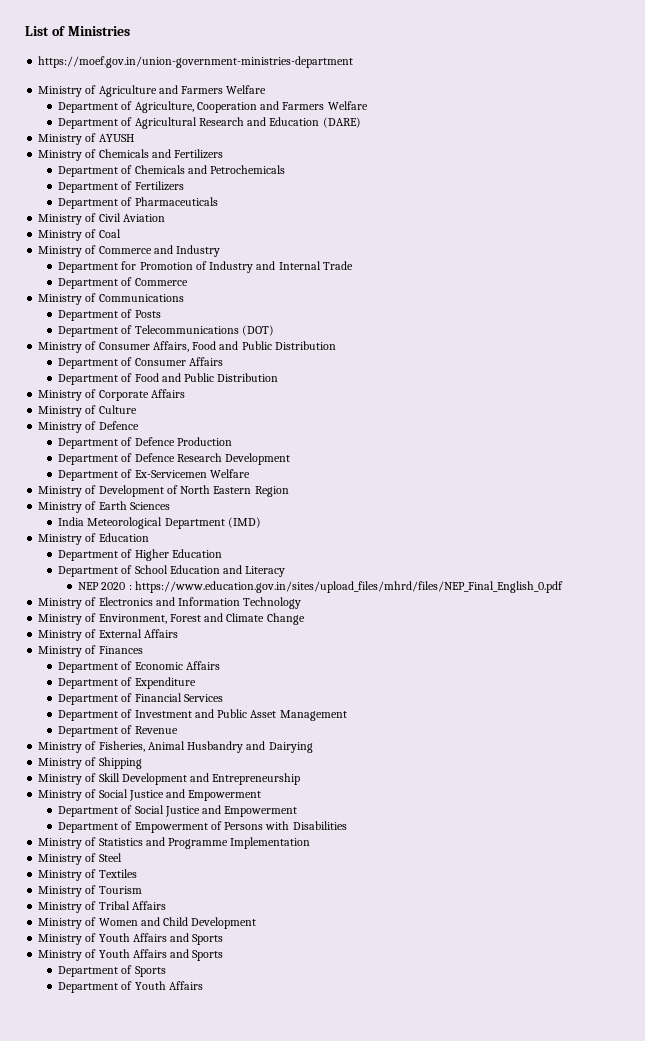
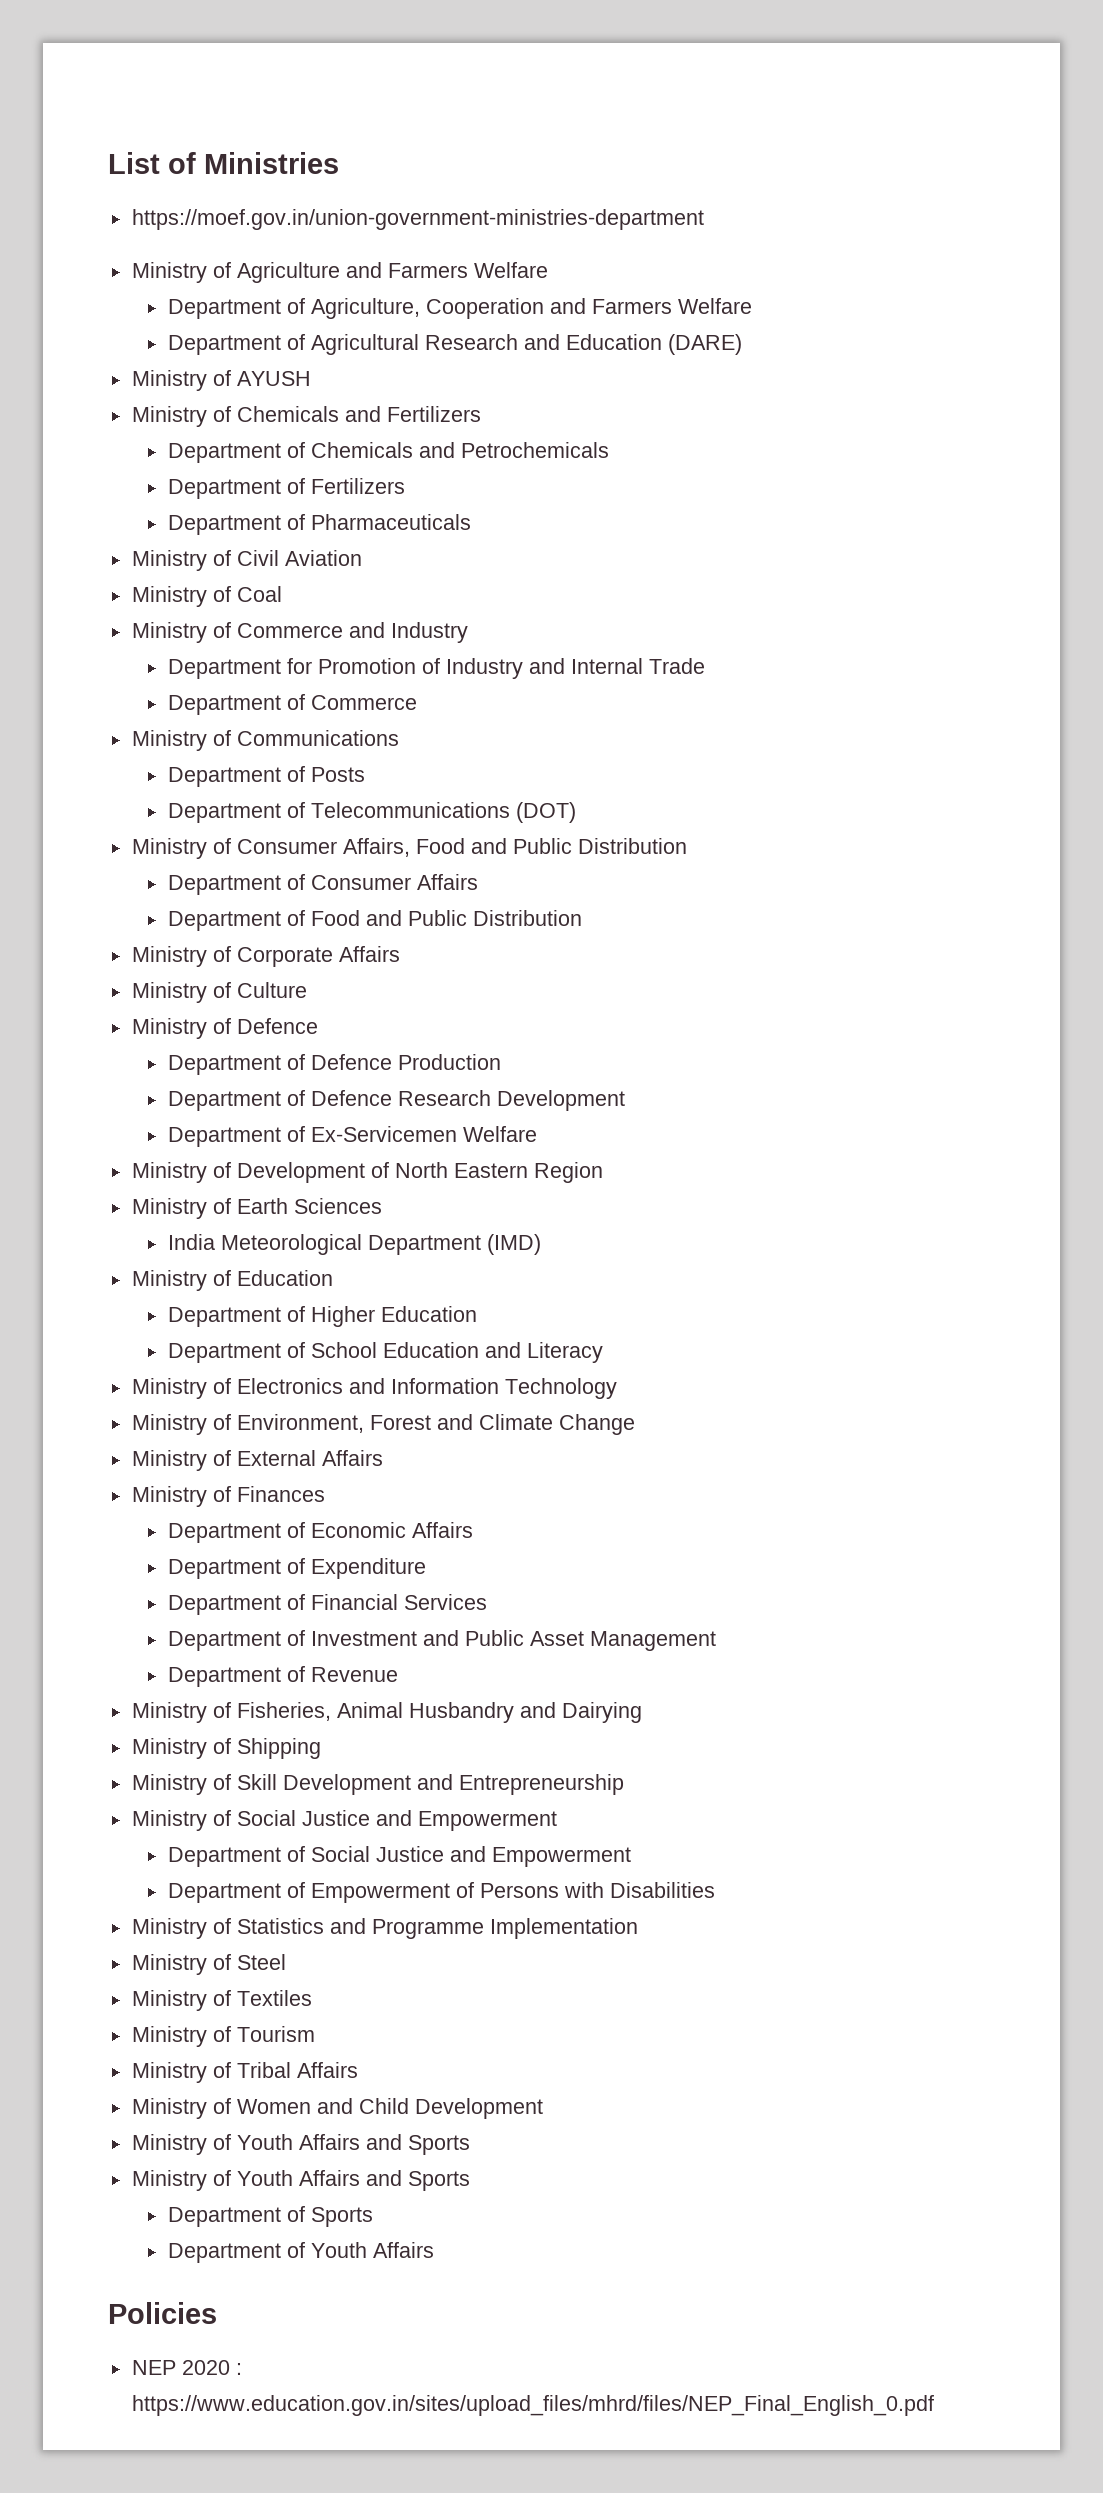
- NEP 2020 : https://www.education.gov.in/sites/upload_files/mhrd/files/NEP_Final_English_0.pdf
+ Policies
+ NEP 2020 : https://www.education.gov.in/sites/upload_files/mhrd/files/NEP_Final_English_0.pdf

